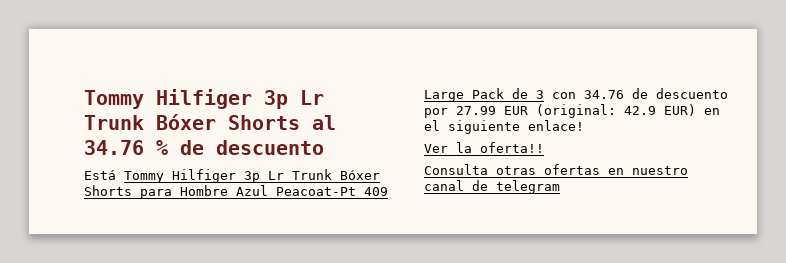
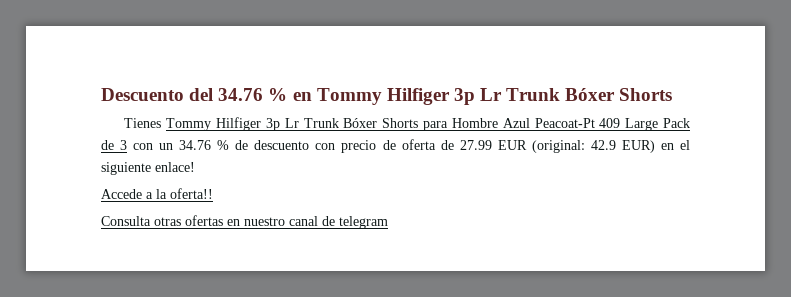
- Tommy Hilfiger 3p Lr Trunk Bóxer Shorts al 34.76 % de descuento
- Está Tommy Hilfiger 3p Lr Trunk Bóxer Shorts para Hombre Azul Peacoat-Pt 409 Large Pack de 3 con 34.76 de descuento por 27.99 EUR (original: 42.9 EUR) en el siguiente enlace!
+ Descuento del 34.76 % en Tommy Hilfiger 3p Lr Trunk Bóxer Shorts
+ Tienes Tommy Hilfiger 3p Lr Trunk Bóxer Shorts para Hombre Azul Peacoat-Pt 409 Large Pack de 3 con un 34.76 % de descuento con precio de oferta de 27.99 EUR (original: 42.9 EUR) en el siguiente enlace!
- Ver la oferta!!
+ Accede a la oferta!!

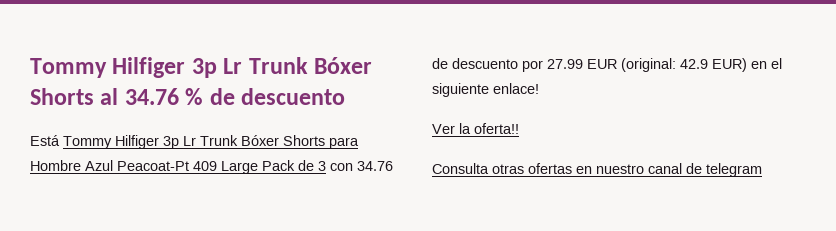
- Descuento del 34.76 % en Tommy Hilfiger 3p Lr Trunk Bóxer Shorts
- Tienes Tommy Hilfiger 3p Lr Trunk Bóxer Shorts para Hombre Azul Peacoat-Pt 409 Large Pack de 3 con un 34.76 % de descuento con precio de oferta de 27.99 EUR (original: 42.9 EUR) en el siguiente enlace!
+ Tommy Hilfiger 3p Lr Trunk Bóxer Shorts al 34.76 % de descuento
+ Está Tommy Hilfiger 3p Lr Trunk Bóxer Shorts para Hombre Azul Peacoat-Pt 409 Large Pack de 3 con 34.76 de descuento por 27.99 EUR (original: 42.9 EUR) en el siguiente enlace!
- Accede a la oferta!!
+ Ver la oferta!!

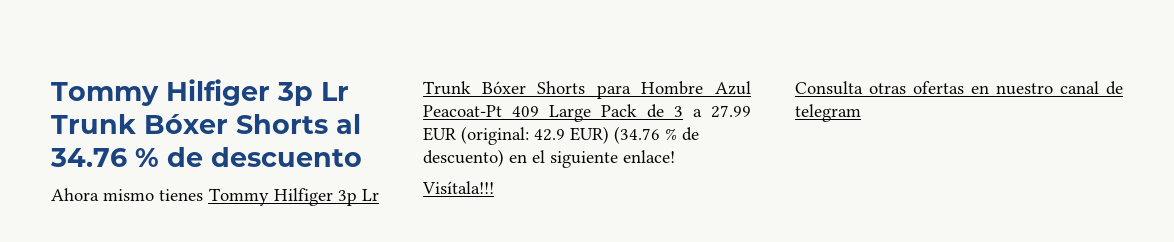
- Está Tommy Hilfiger 3p Lr Trunk Bóxer Shorts para Hombre Azul Peacoat-Pt 409 Large Pack de 3 con 34.76 de descuento por 27.99 EUR (original: 42.9 EUR) en el siguiente enlace!
+ Ahora mismo tienes Tommy Hilfiger 3p Lr Trunk Bóxer Shorts para Hombre Azul Peacoat-Pt 409 Large Pack de 3 a 27.99 EUR (original: 42.9 EUR) (34.76 % de descuento) en el siguiente enlace!
- Ver la oferta!!
+ Visítala!!!

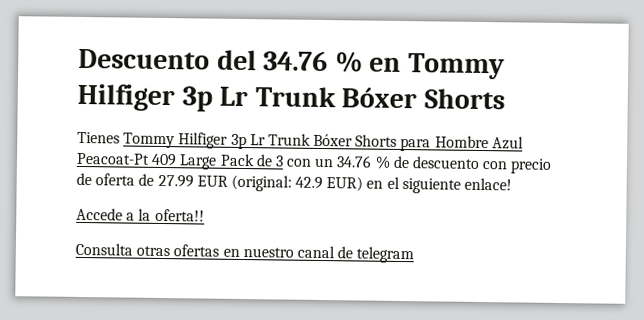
- Tommy Hilfiger 3p Lr Trunk Bóxer Shorts al 34.76 % de descuento
- Ahora mismo tienes Tommy Hilfiger 3p Lr Trunk Bóxer Shorts para Hombre Azul Peacoat-Pt 409 Large Pack de 3 a 27.99 EUR (original: 42.9 EUR) (34.76 % de descuento) en el siguiente enlace!
+ Descuento del 34.76 % en Tommy Hilfiger 3p Lr Trunk Bóxer Shorts
+ Tienes Tommy Hilfiger 3p Lr Trunk Bóxer Shorts para Hombre Azul Peacoat-Pt 409 Large Pack de 3 con un 34.76 % de descuento con precio de oferta de 27.99 EUR (original: 42.9 EUR) en el siguiente enlace!
- Visítala!!!
+ Accede a la oferta!!

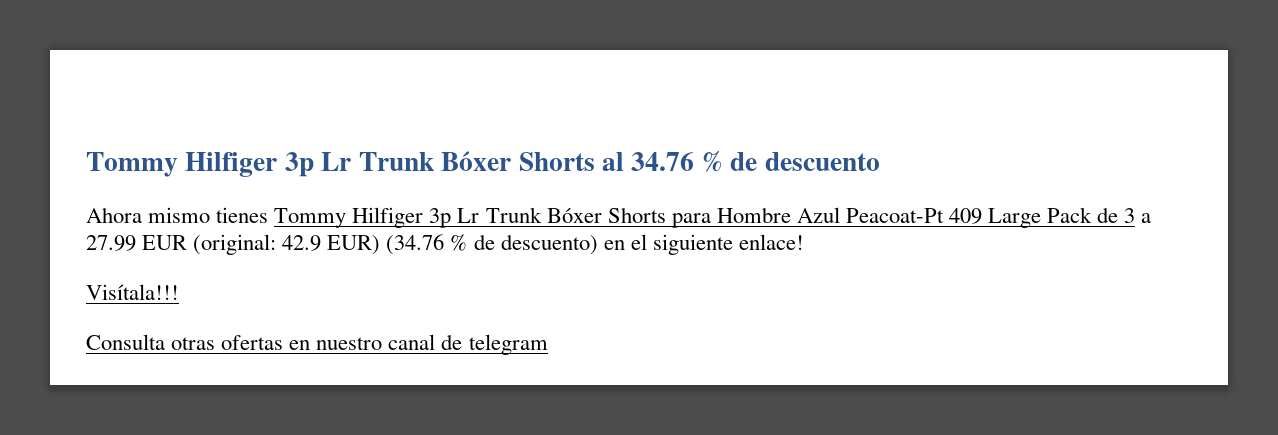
- Descuento del 34.76 % en Tommy Hilfiger 3p Lr Trunk Bóxer Shorts
- Tienes Tommy Hilfiger 3p Lr Trunk Bóxer Shorts para Hombre Azul Peacoat-Pt 409 Large Pack de 3 con un 34.76 % de descuento con precio de oferta de 27.99 EUR (original: 42.9 EUR) en el siguiente enlace!
+ Tommy Hilfiger 3p Lr Trunk Bóxer Shorts al 34.76 % de descuento
+ Ahora mismo tienes Tommy Hilfiger 3p Lr Trunk Bóxer Shorts para Hombre Azul Peacoat-Pt 409 Large Pack de 3 a 27.99 EUR (original: 42.9 EUR) (34.76 % de descuento) en el siguiente enlace!
- Accede a la oferta!!
+ Visítala!!!

